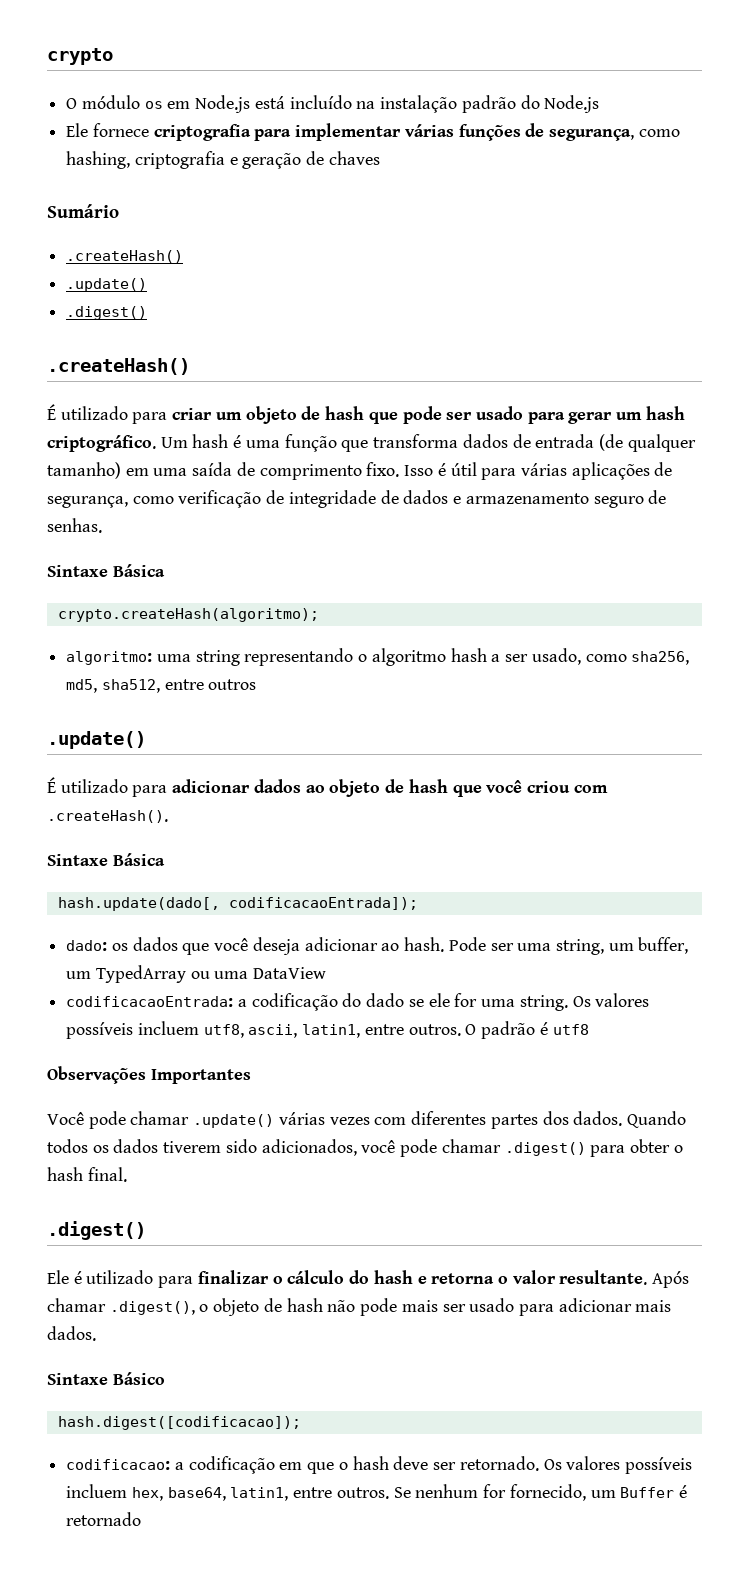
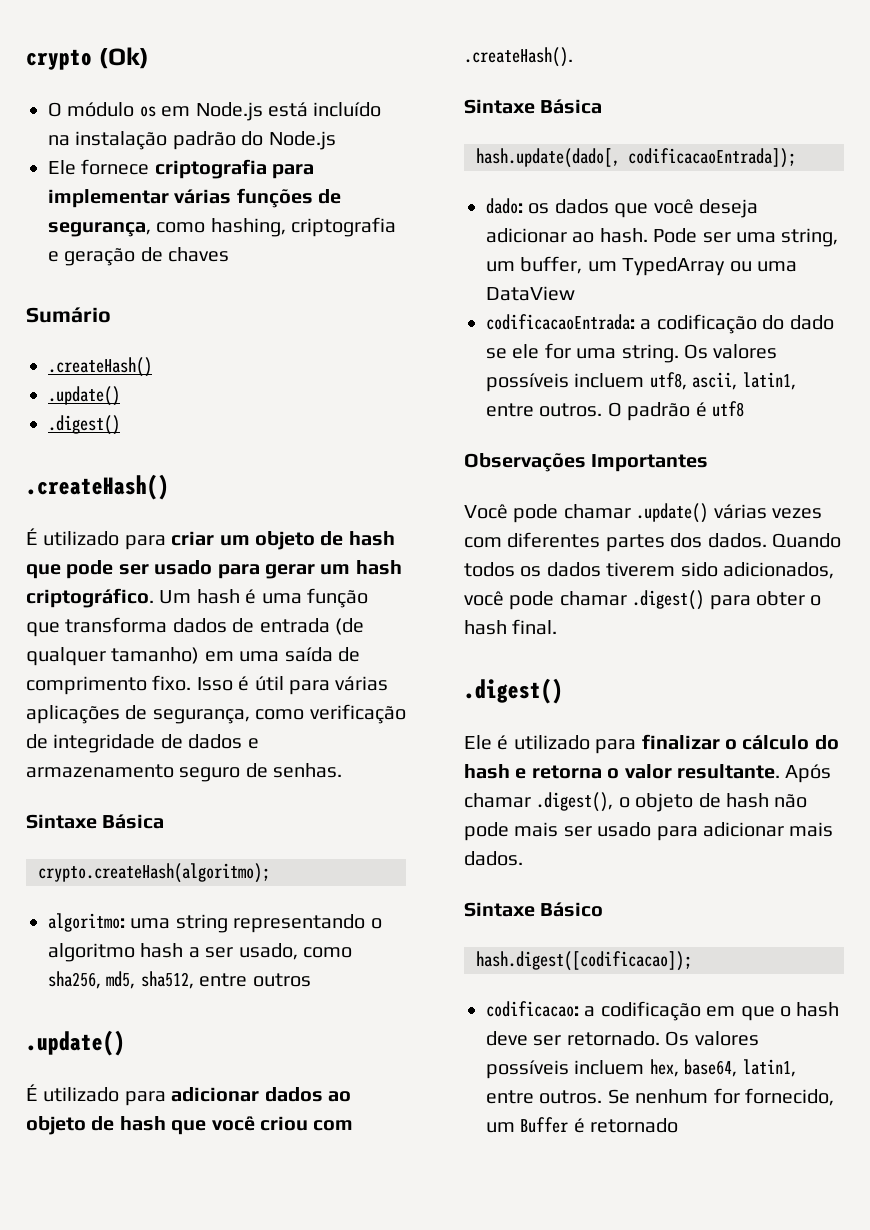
- crypto
+ crypto (Ok)

